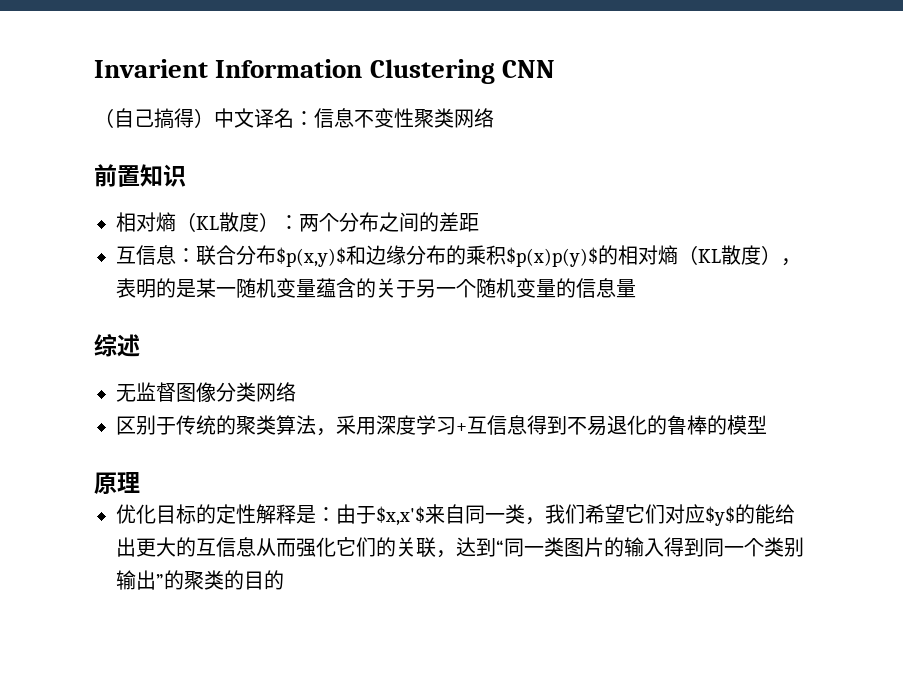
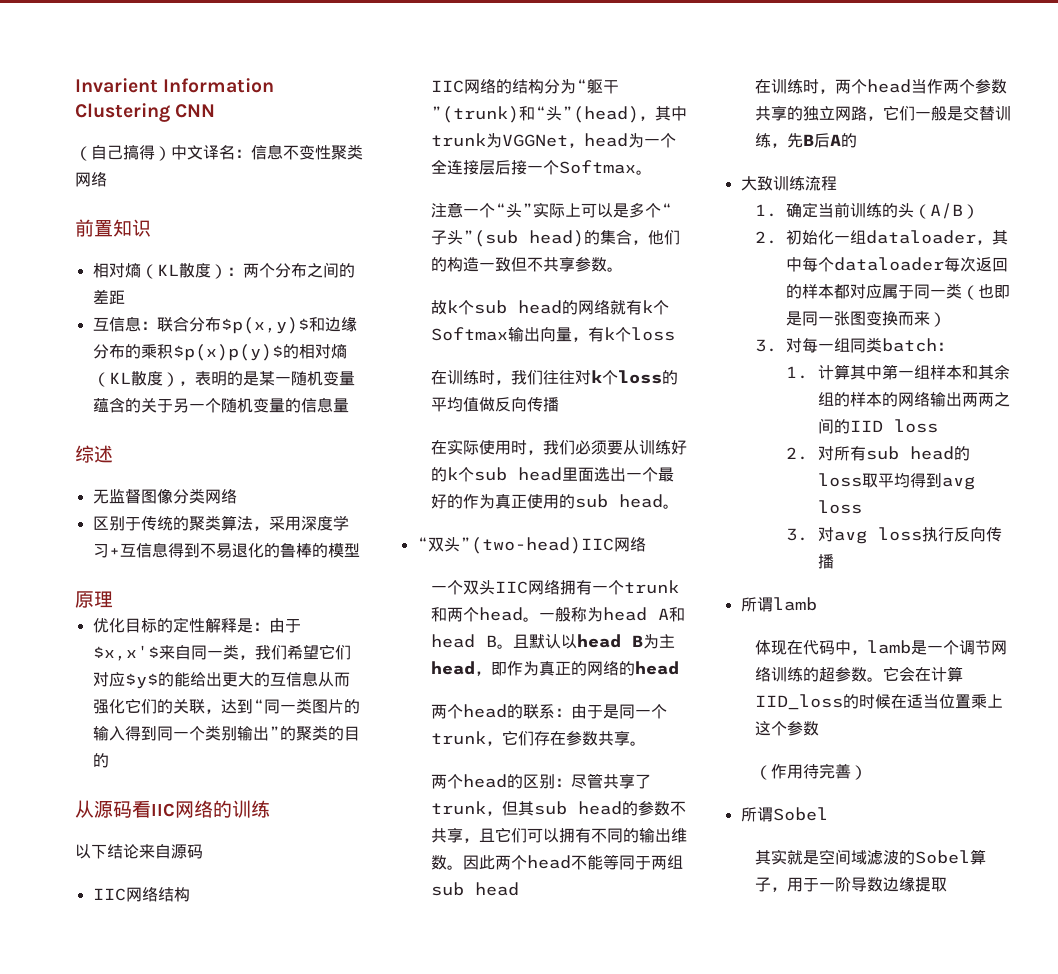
+ 从源码看IIC网络的训练
+ 以下结论来自源码
+ IIC网络结构
+ IIC网络的结构分为“躯干”(trunk)和“头”(head)，其中trunk为VGGNet，head为一个全连接层后接一个Softmax。
+ 注意一个“头”实际上可以是多个“子头”(sub head)的集合，他们的构造一致但不共享参数。
+ 故k个sub head的网络就有k个Softmax输出向量，有k个loss
+ 在训练时，我们往往对k个loss的平均值做反向传播
+ 在实际使用时，我们必须要从训练好的k个sub head里面选出一个最好的作为真正使用的sub head。
+ “双头”(two-head)IIC网络
+ 一个双头IIC网络拥有一个trunk和两个head。一般称为head A和head B。且默认以head B为主head，即作为真正的网络的head
+ 两个head的联系：由于是同一个trunk，它们存在参数共享。
+ 两个head的区别：尽管共享了trunk，但其sub head的参数不共享，且它们可以拥有不同的输出维数。因此两个head不能等同于两组sub head
+ 在训练时，两个head当作两个参数共享的独立网路，它们一般是交替训练，先B后A的
+ 大致训练流程
+ 1.确定当前训练的头（A/B）
+ 2.初始化一组dataloader，其中每个dataloader每次返回的样本都对应属于同一类（也即是同一张图变换而来）
+ 3.对每一组同类batch：
+ 1.计算其中第一组样本和其余组的样本的网络输出两两之间的IID loss
+ 2.对所有sub head的loss取平均得到avg loss
+ 3.对avg loss执行反向传播
+ 所谓lamb
+ 体现在代码中，lamb是一个调节网络训练的超参数。它会在计算IID_loss的时候在适当位置乘上这个参数
+ （作用待完善）
+ 所谓Sobel
+ 其实就是空间域滤波的Sobel算子，用于一阶导数边缘提取

